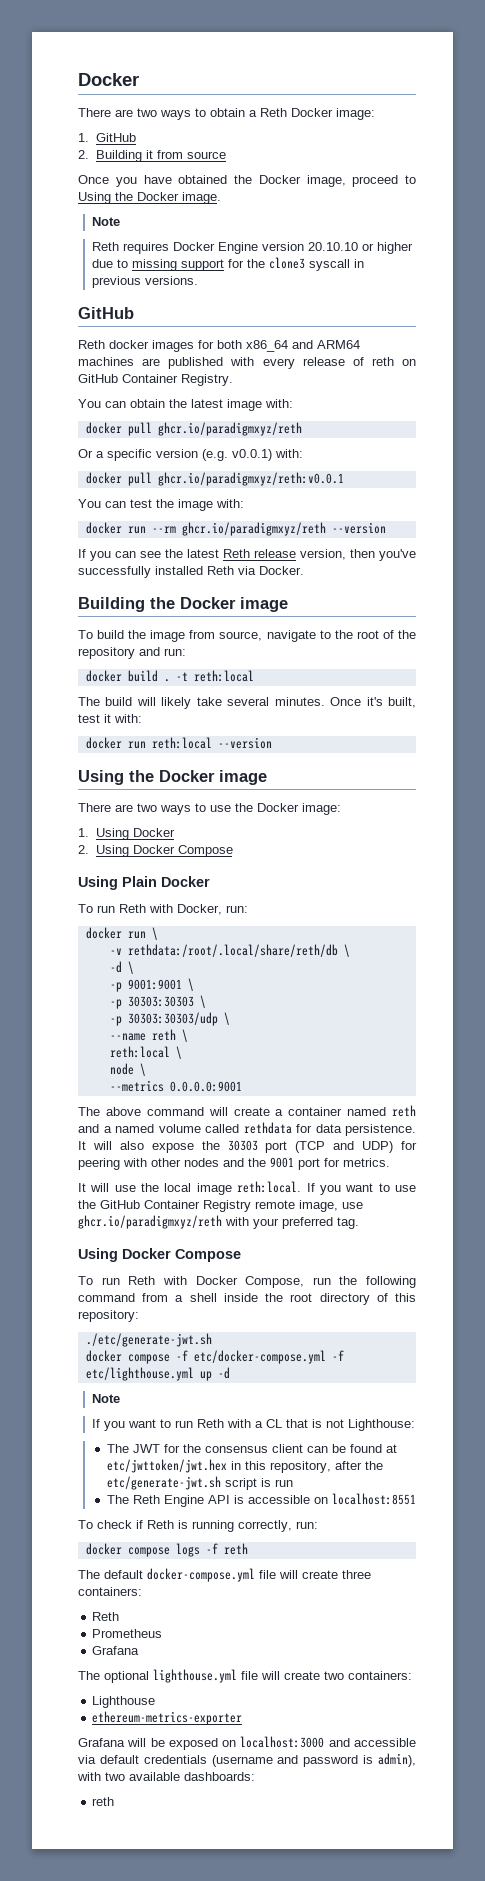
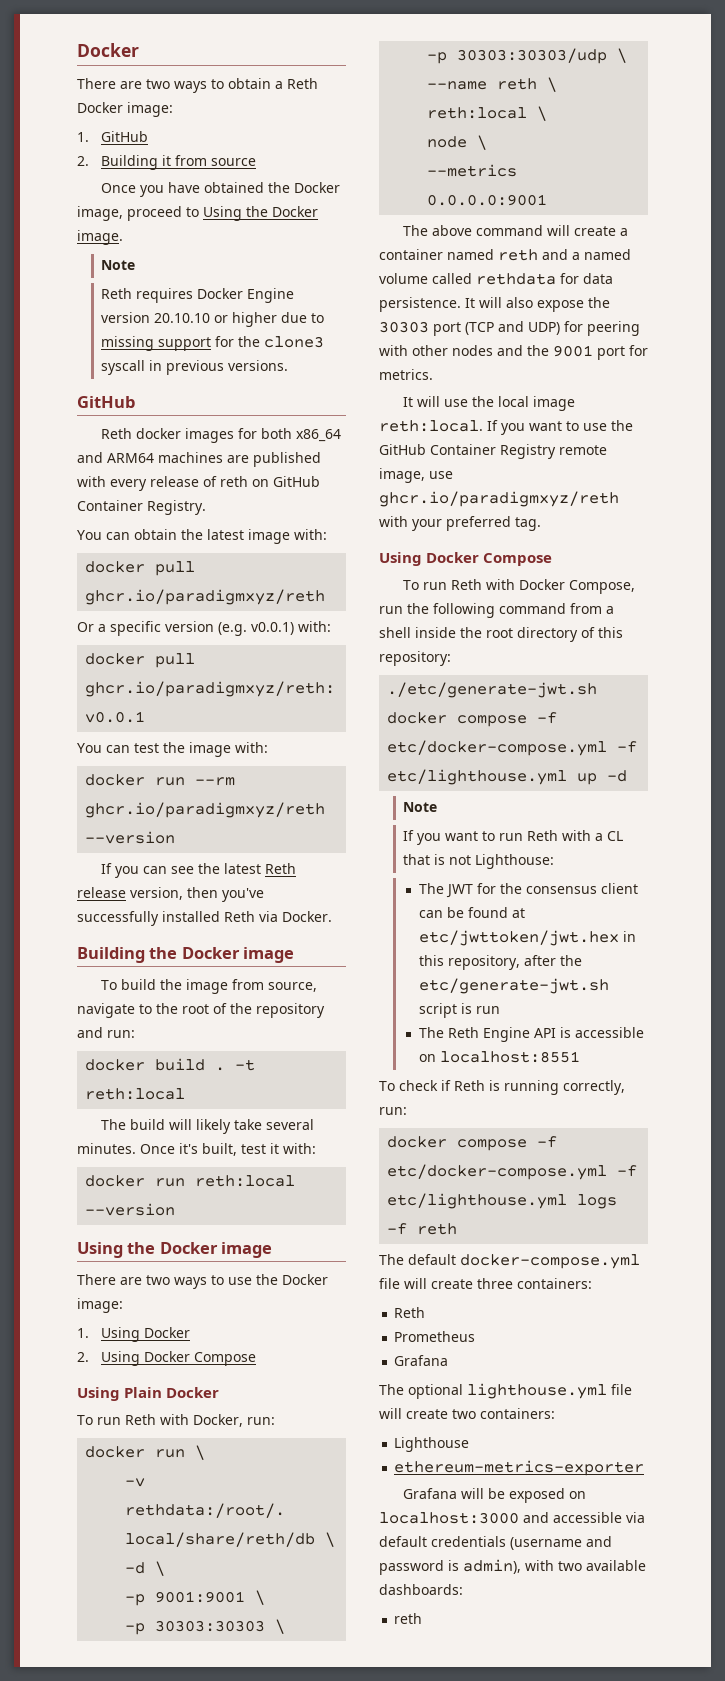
- docker compose logs -f reth
+ docker compose -f etc/docker-compose.yml -f etc/lighthouse.yml logs -f reth

